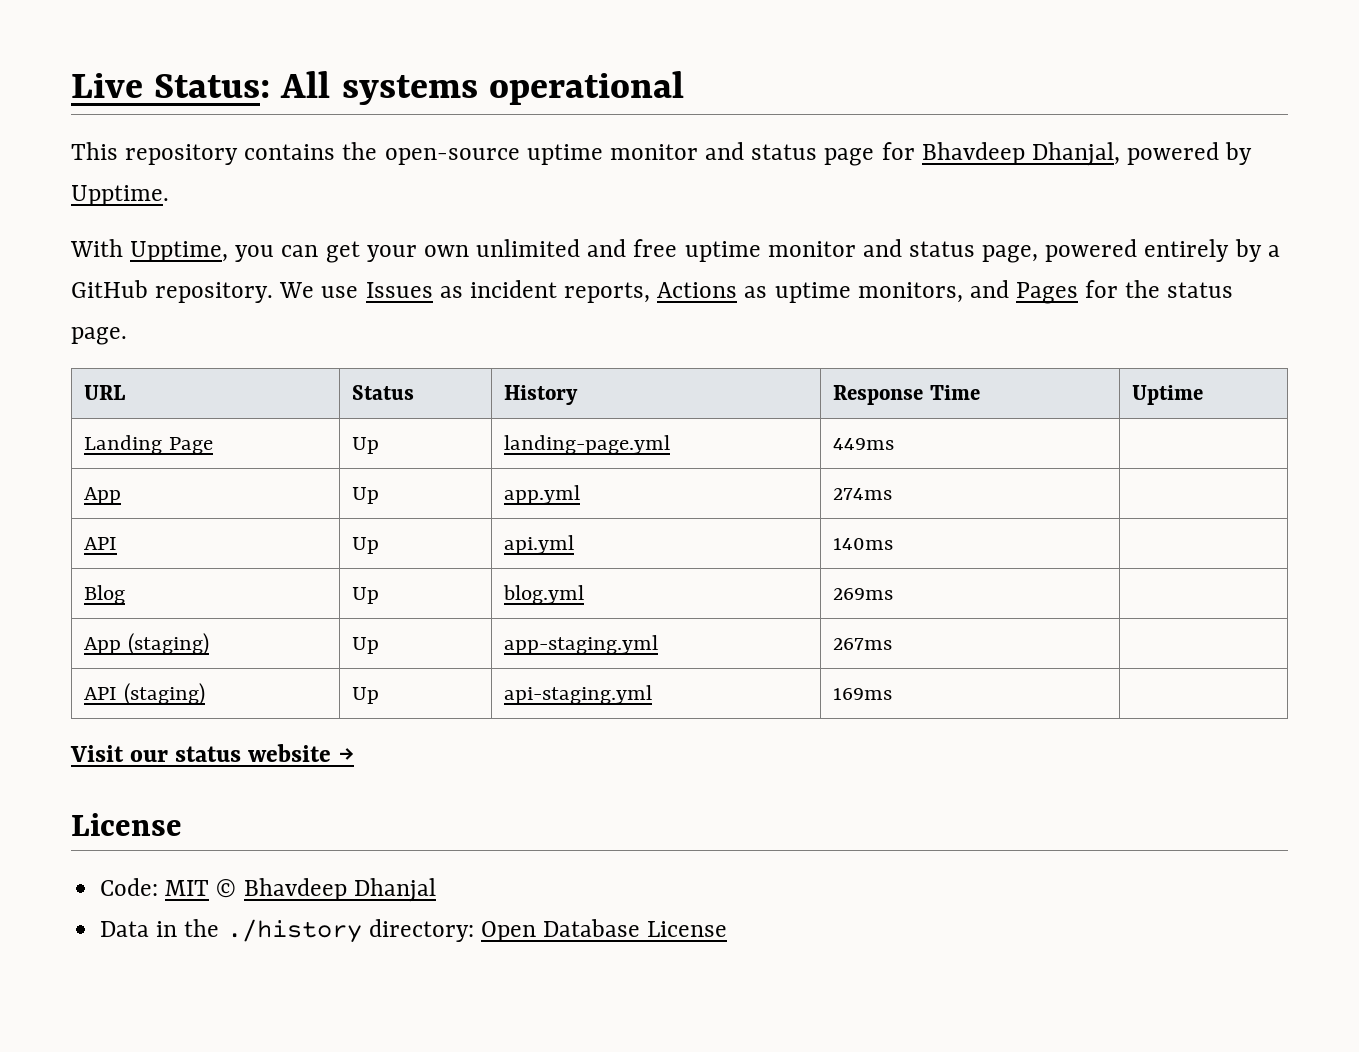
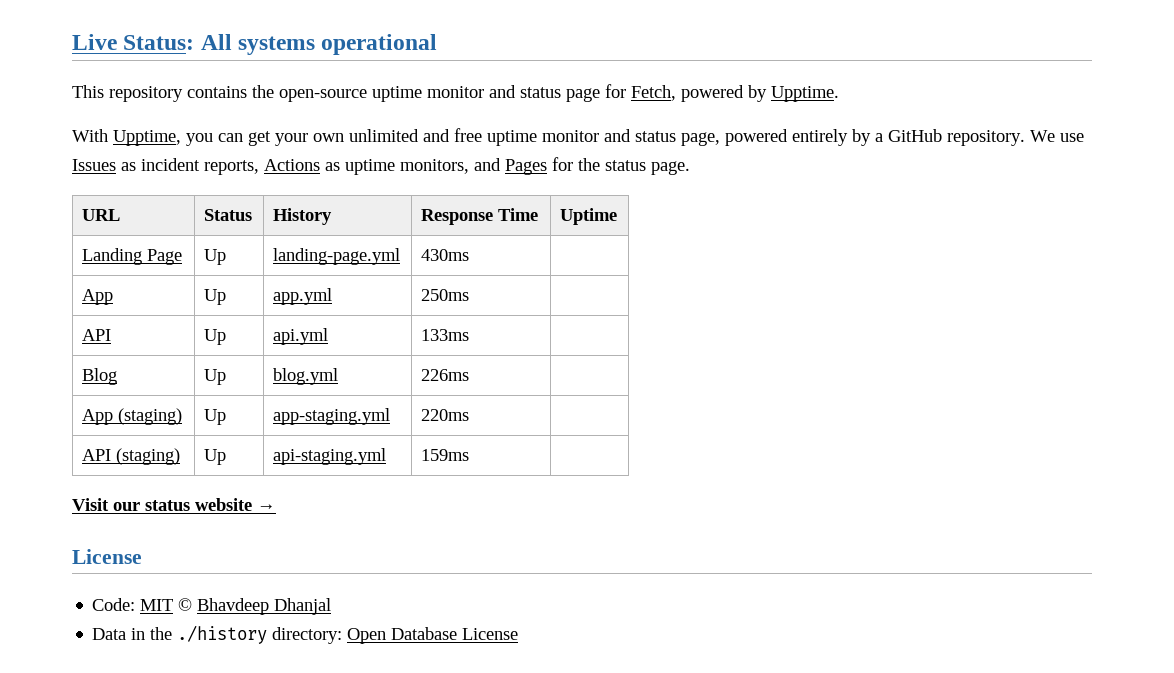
- This repository contains the open-source uptime monitor and status page for Bhavdeep Dhanjal, powered by Upptime.
+ This repository contains the open-source uptime monitor and status page for Fetch, powered by Upptime.
- Landing Page | Up | landing-page.yml | 449ms |
+ Landing Page | Up | landing-page.yml | 430ms |
- App | Up | app.yml | 274ms |
+ App | Up | app.yml | 250ms |
- API | Up | api.yml | 140ms |
+ API | Up | api.yml | 133ms |
- Blog | Up | blog.yml | 269ms |
+ Blog | Up | blog.yml | 226ms |
- App (staging) | Up | app-staging.yml | 267ms |
+ App (staging) | Up | app-staging.yml | 220ms |
- API (staging) | Up | api-staging.yml | 169ms |
+ API (staging) | Up | api-staging.yml | 159ms |

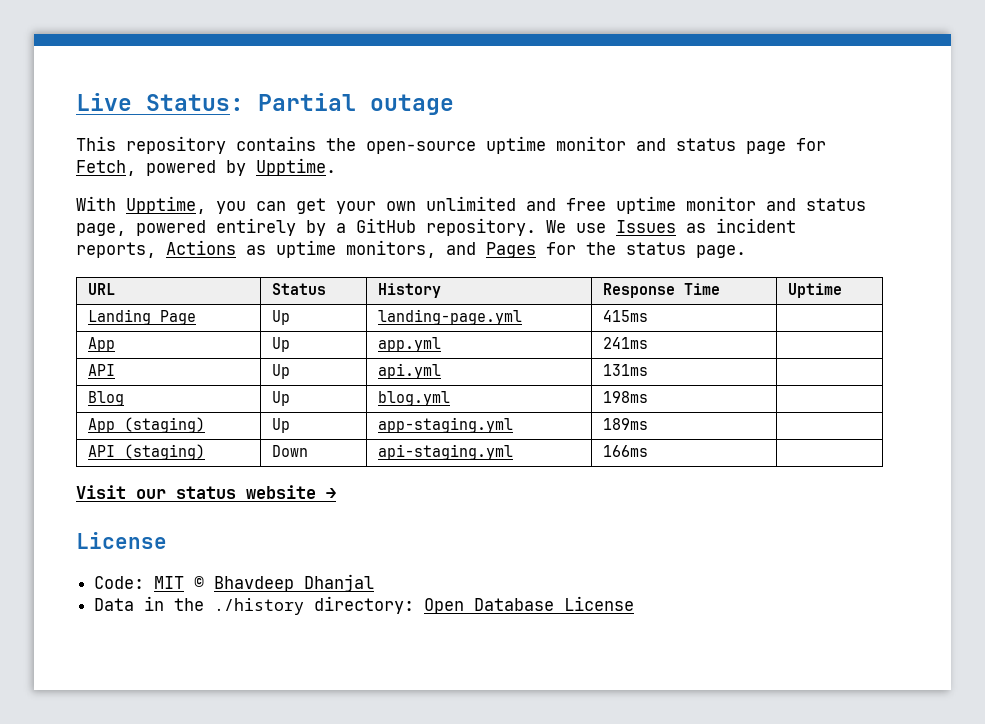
- Live Status: All systems operational
+ Live Status: Partial outage
- Landing Page | Up | landing-page.yml | 430ms |
+ Landing Page | Up | landing-page.yml | 415ms |
- App | Up | app.yml | 250ms |
+ App | Up | app.yml | 241ms |
- API | Up | api.yml | 133ms |
+ API | Up | api.yml | 131ms |
- Blog | Up | blog.yml | 226ms |
+ Blog | Up | blog.yml | 198ms |
- App (staging) | Up | app-staging.yml | 220ms |
+ App (staging) | Up | app-staging.yml | 189ms |
- API (staging) | Up | api-staging.yml | 159ms |
+ API (staging) | Down | api-staging.yml | 166ms |

